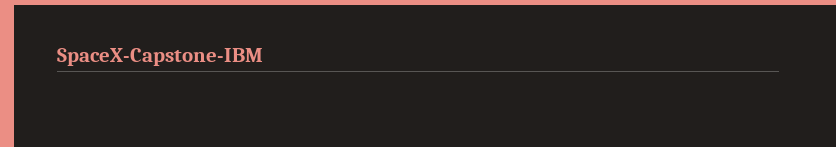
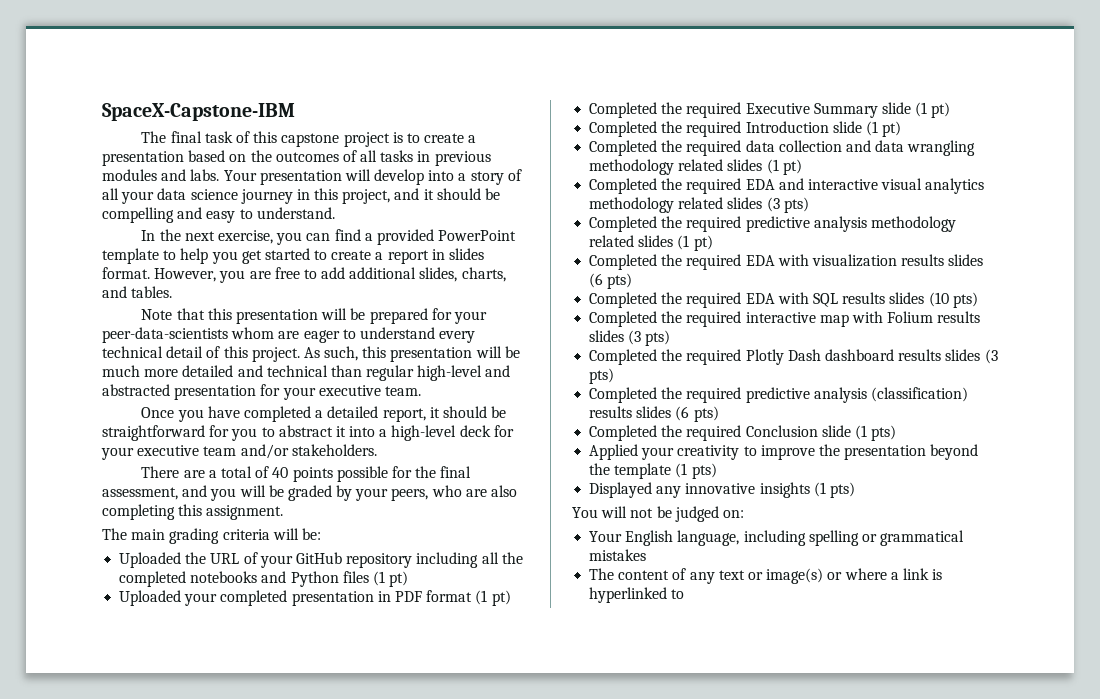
+ The final task of this capstone project is to create a presentation based on the outcomes of all tasks in previous modules and labs. Your presentation will develop into a story of all your data science journey in this project, and it should be compelling and easy to understand.
+ In the next exercise, you can find a provided PowerPoint template to help you get started to create a report in slides format. However, you are free to add additional slides, charts, and tables.
+ Note that this presentation will be prepared for your peer-data-scientists whom are eager to understand every technical detail of this project. As such, this presentation will be much more detailed and technical than regular high-level and abstracted presentation for your executive team.
+ Once you have completed a detailed report, it should be straightforward for you to abstract it into a high-level deck for your executive team and/or stakeholders.
+ There are a total of 40 points possible for the final assessment, and you will be graded by your peers, who are also completing this assignment.
+ The main grading criteria will be:
+ Uploaded the URL of your GitHub repository including all the completed notebooks and Python files (1 pt)
+ Uploaded your completed presentation in PDF format (1 pt)
+ Completed the required Executive Summary slide (1 pt)
+ Completed the required Introduction slide (1 pt)
+ Completed the required data collection and data wrangling methodology related slides (1 pt)
+ Completed the required EDA and interactive visual analytics methodology related slides (3 pts)
+ Completed the required predictive analysis methodology related slides (1 pt)
+ Completed the required EDA with visualization results slides (6 pts)
+ Completed the required EDA with SQL results slides (10 pts)
+ Completed the required interactive map with Folium results slides (3 pts)
+ Completed the required Plotly Dash dashboard results slides (3 pts)
+ Completed the required predictive analysis (classification) results slides (6 pts)
+ Completed the required Conclusion slide (1 pts)
+ Applied your creativity to improve the presentation beyond the template (1 pts)
+ Displayed any innovative insights (1 pts)
+ You will not be judged on:
+ Your English language, including spelling or grammatical mistakes
+ The content of any text or image(s) or where a link is hyperlinked to

